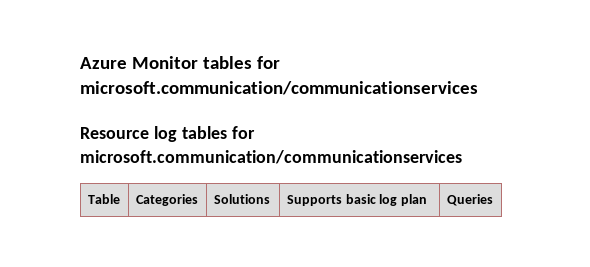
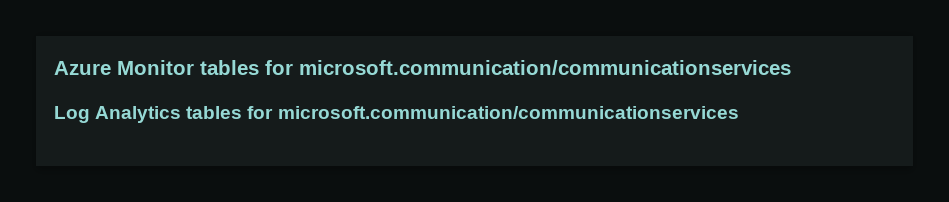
- Resource log tables for microsoft.communication/communicationservices
- Table | Categories | Solutions | Supports basic log plan | Queries
+ Log Analytics tables for microsoft.communication/communicationservices

